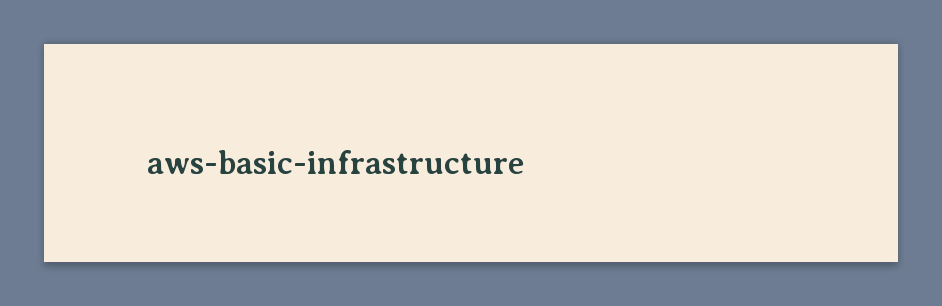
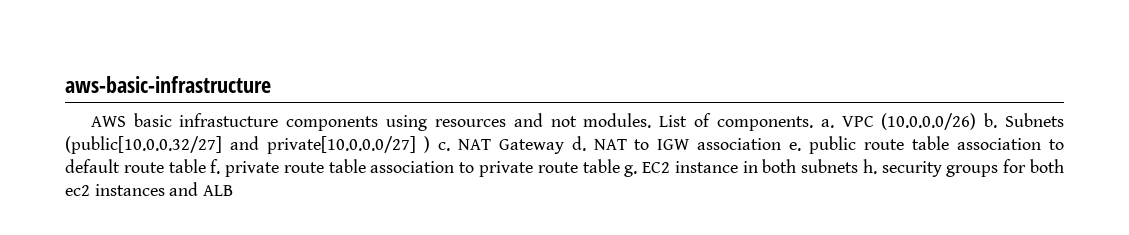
+ AWS basic infrastucture components using resources and not modules. List of components. a. VPC (10.0.0.0/26) b. Subnets (public[10.0.0.32/27] and private[10.0.0.0/27] ) c. NAT Gateway d. NAT to IGW association e. public route table association to default route table f. private route table association to private route table g. EC2 instance in both subnets h. security groups for both ec2 instances and ALB

